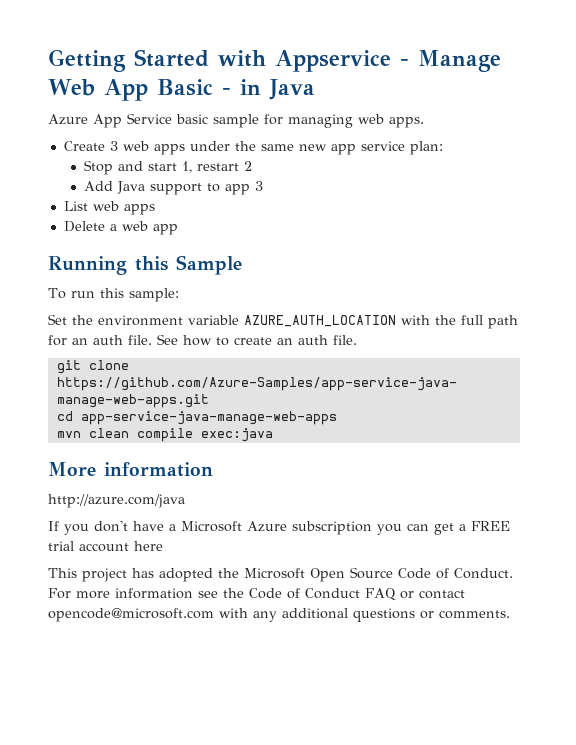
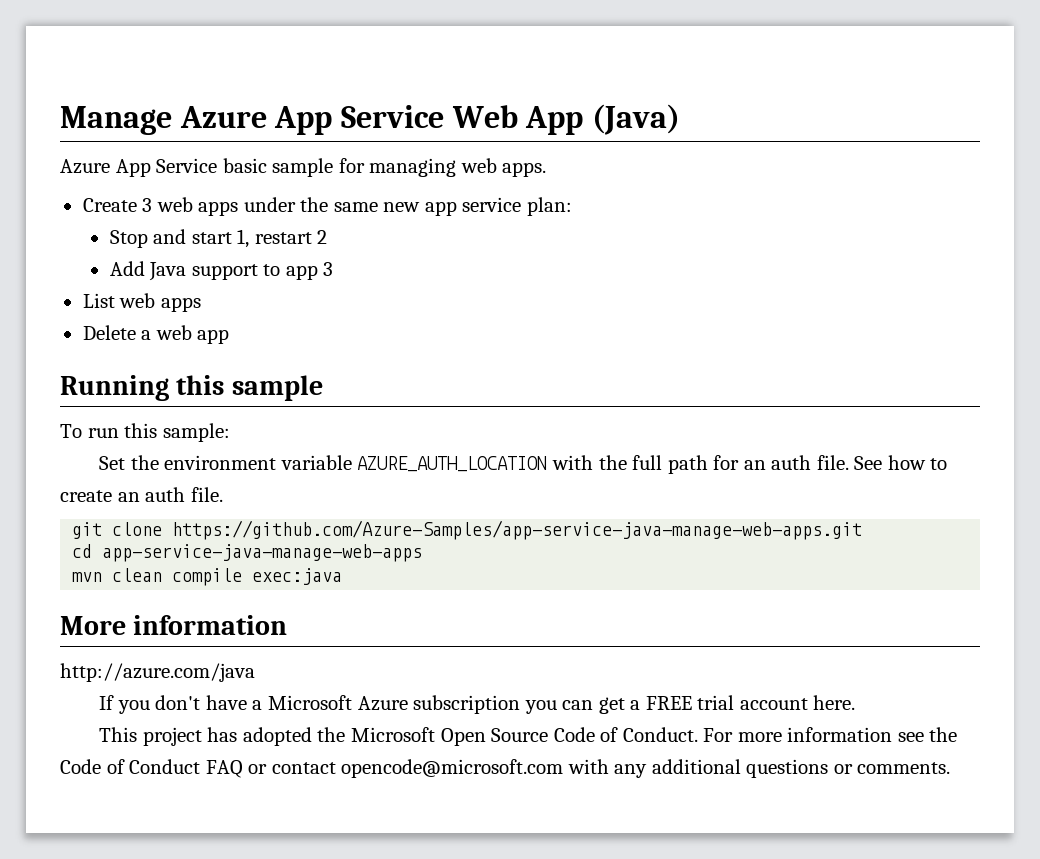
- Getting Started with Appservice - Manage Web App Basic - in Java
+ Manage Azure App Service Web App (Java)
- Running this Sample
+ Running this sample
- If you don't have a Microsoft Azure subscription you can get a FREE trial account here
+ If you don't have a Microsoft Azure subscription you can get a FREE trial account here.

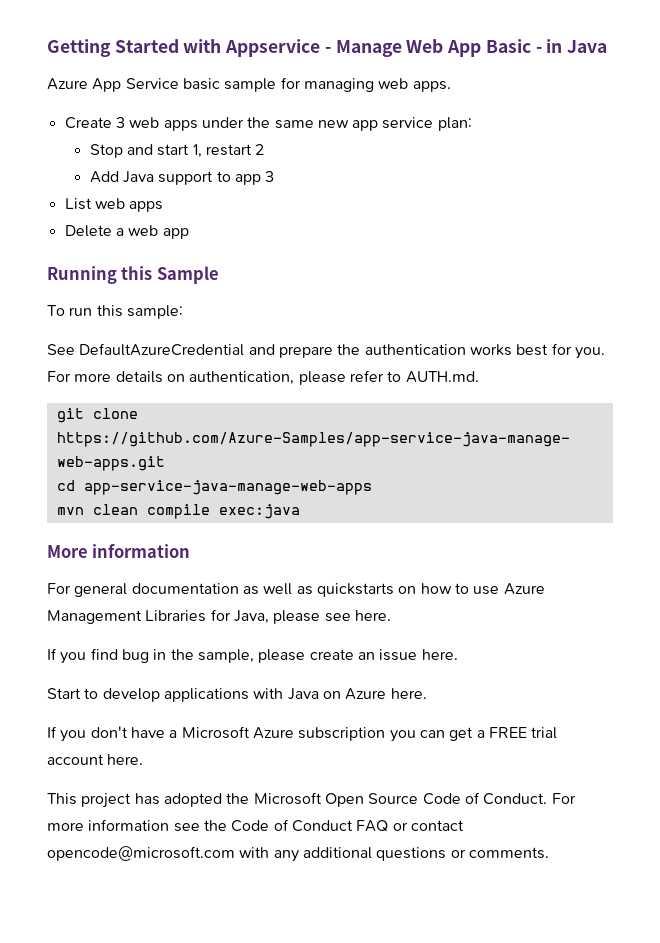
- Manage Azure App Service Web App (Java)
+ Getting Started with Appservice - Manage Web App Basic - in Java
- Running this sample
+ Running this Sample
- Set the environment variable AZURE_AUTH_LOCATION with the full path for an auth file. See how to create an auth file.
+ See DefaultAzureCredential and prepare the authentication works best for you. For more details on authentication, please refer to AUTH.md.
- http://azure.com/java
+ For general documentation as well as quickstarts on how to use Azure Management Libraries for Java, please see here.
+ If you find bug in the sample, please create an issue here.
+ Start to develop applications with Java on Azure here.

